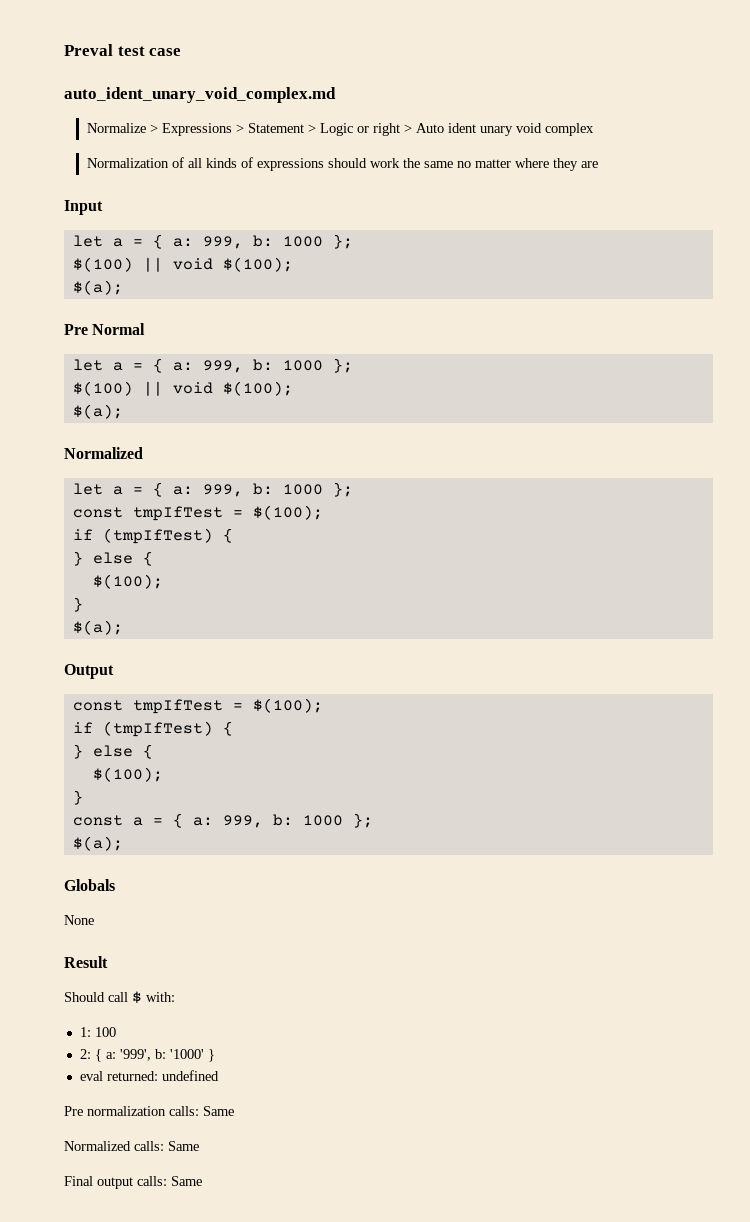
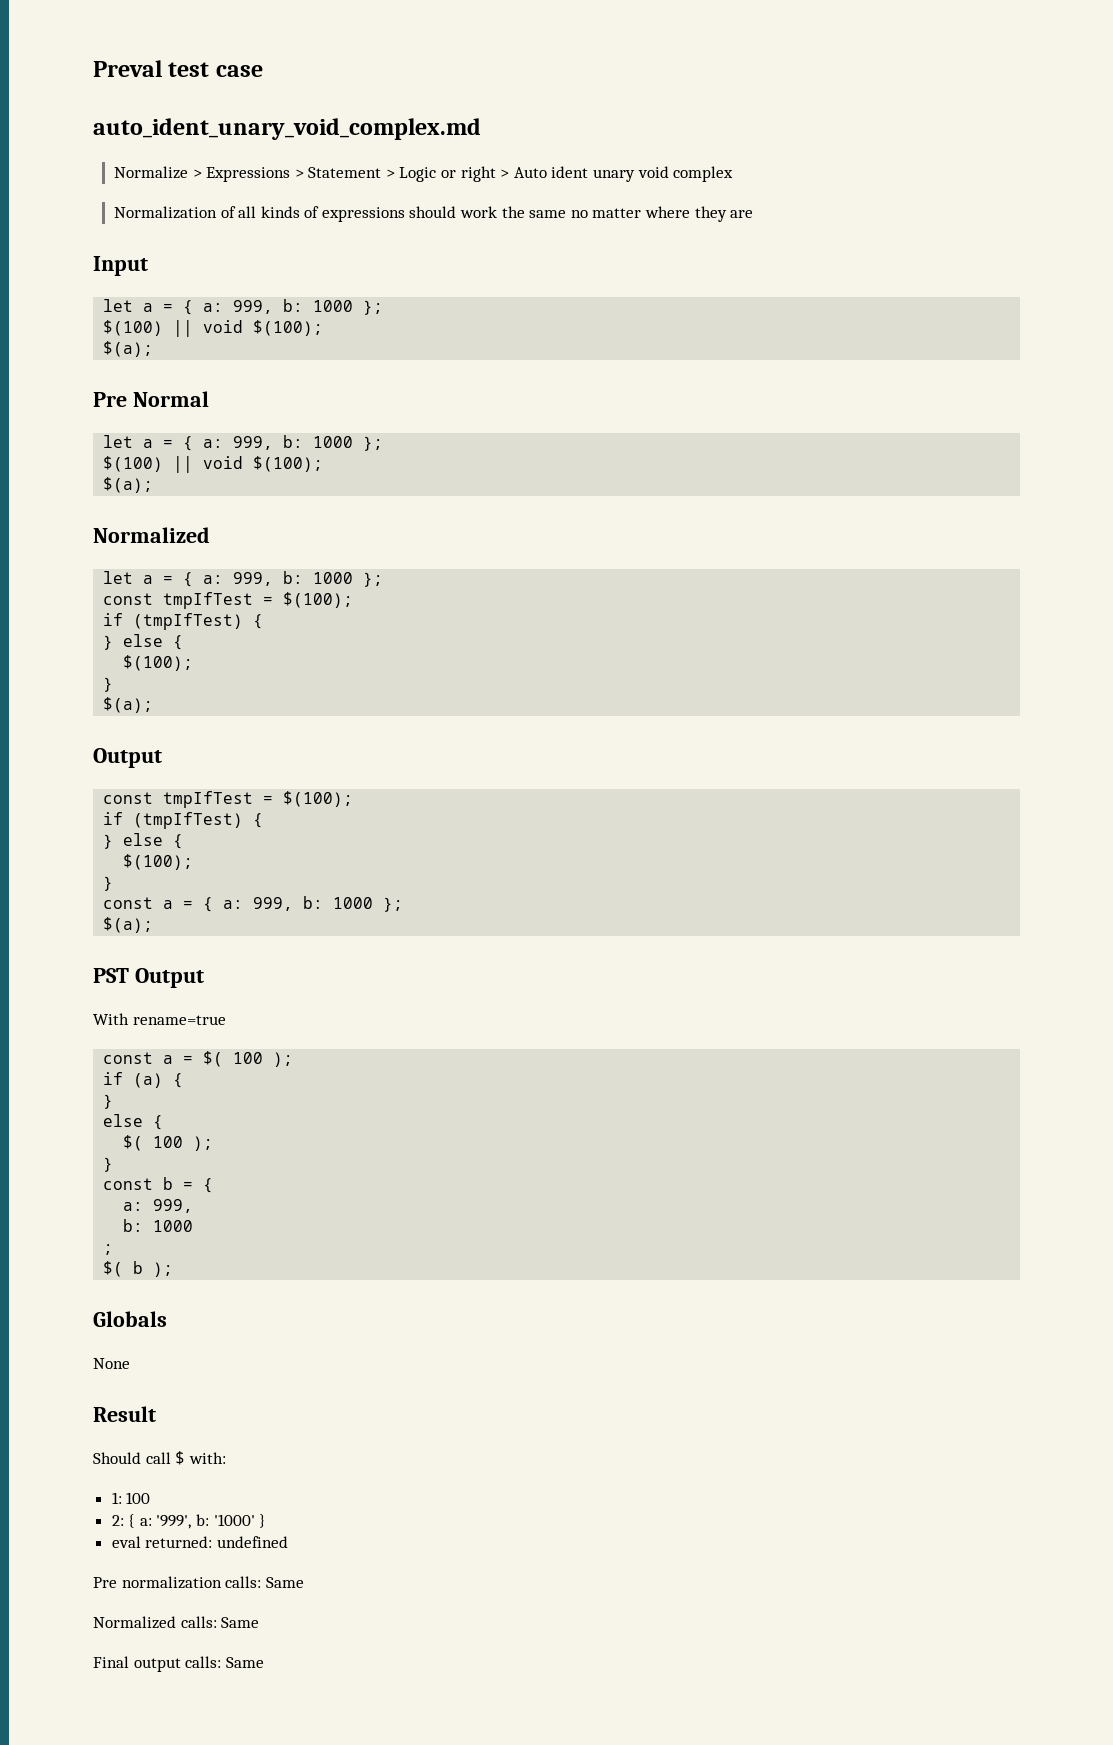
+ PST Output
+ With rename=true
+ const a = $( 100 );
+ if (a) {
+ }
+ else {
+ $( 100 );
+ }
+ const b = {
+ a: 999,
+ b: 1000
+ ;
+ $( b );

